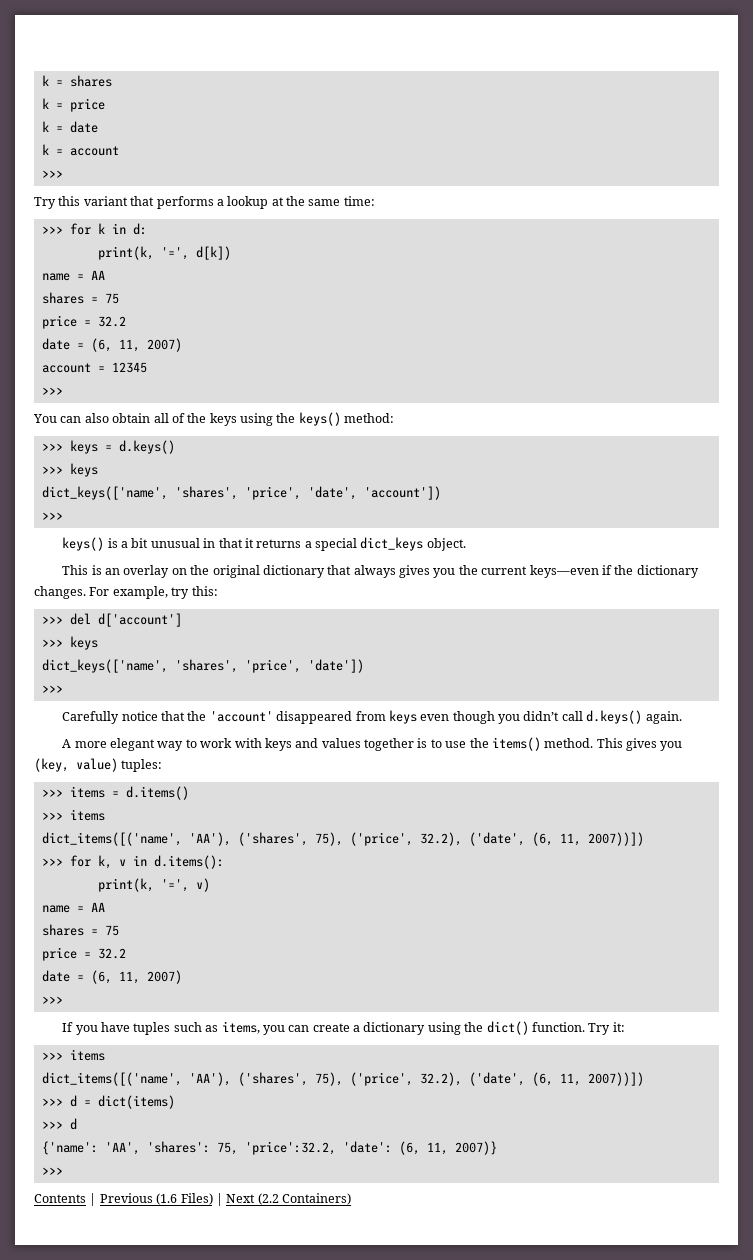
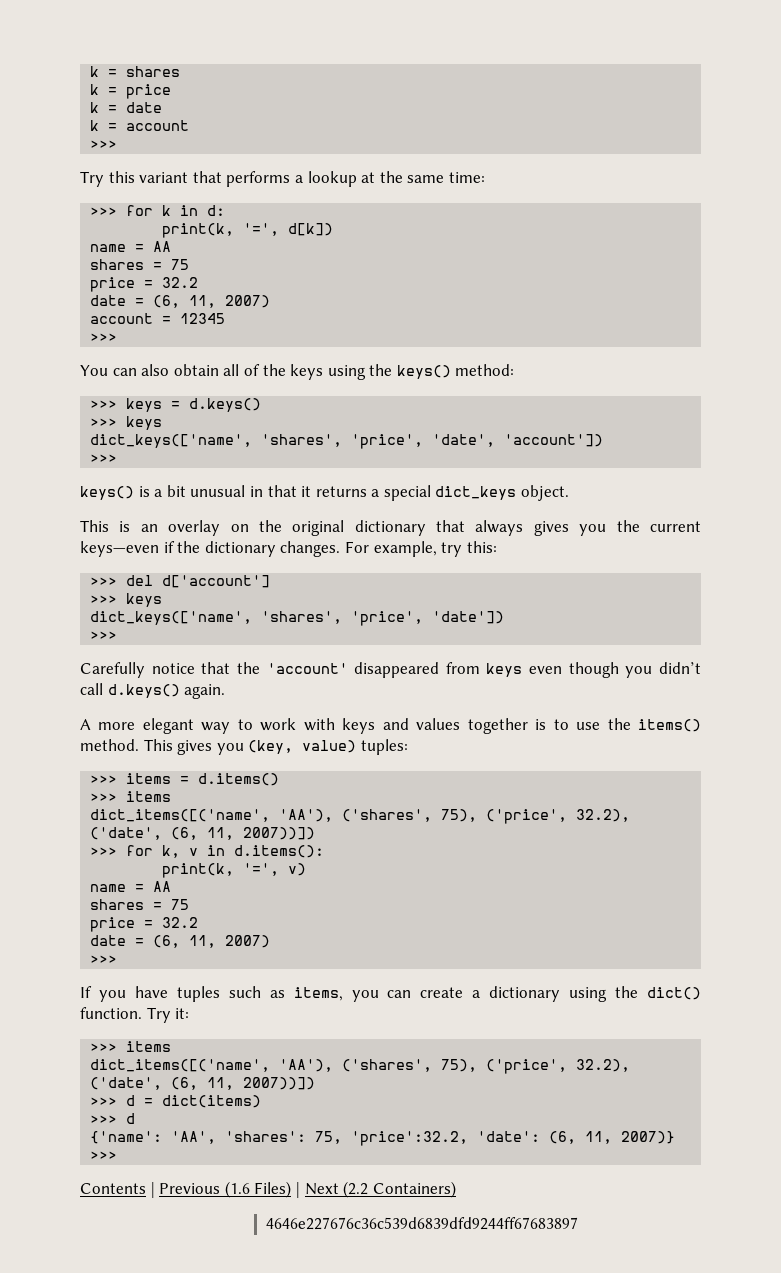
+ 4646e227676c36c539d6839dfd9244ff67683897

